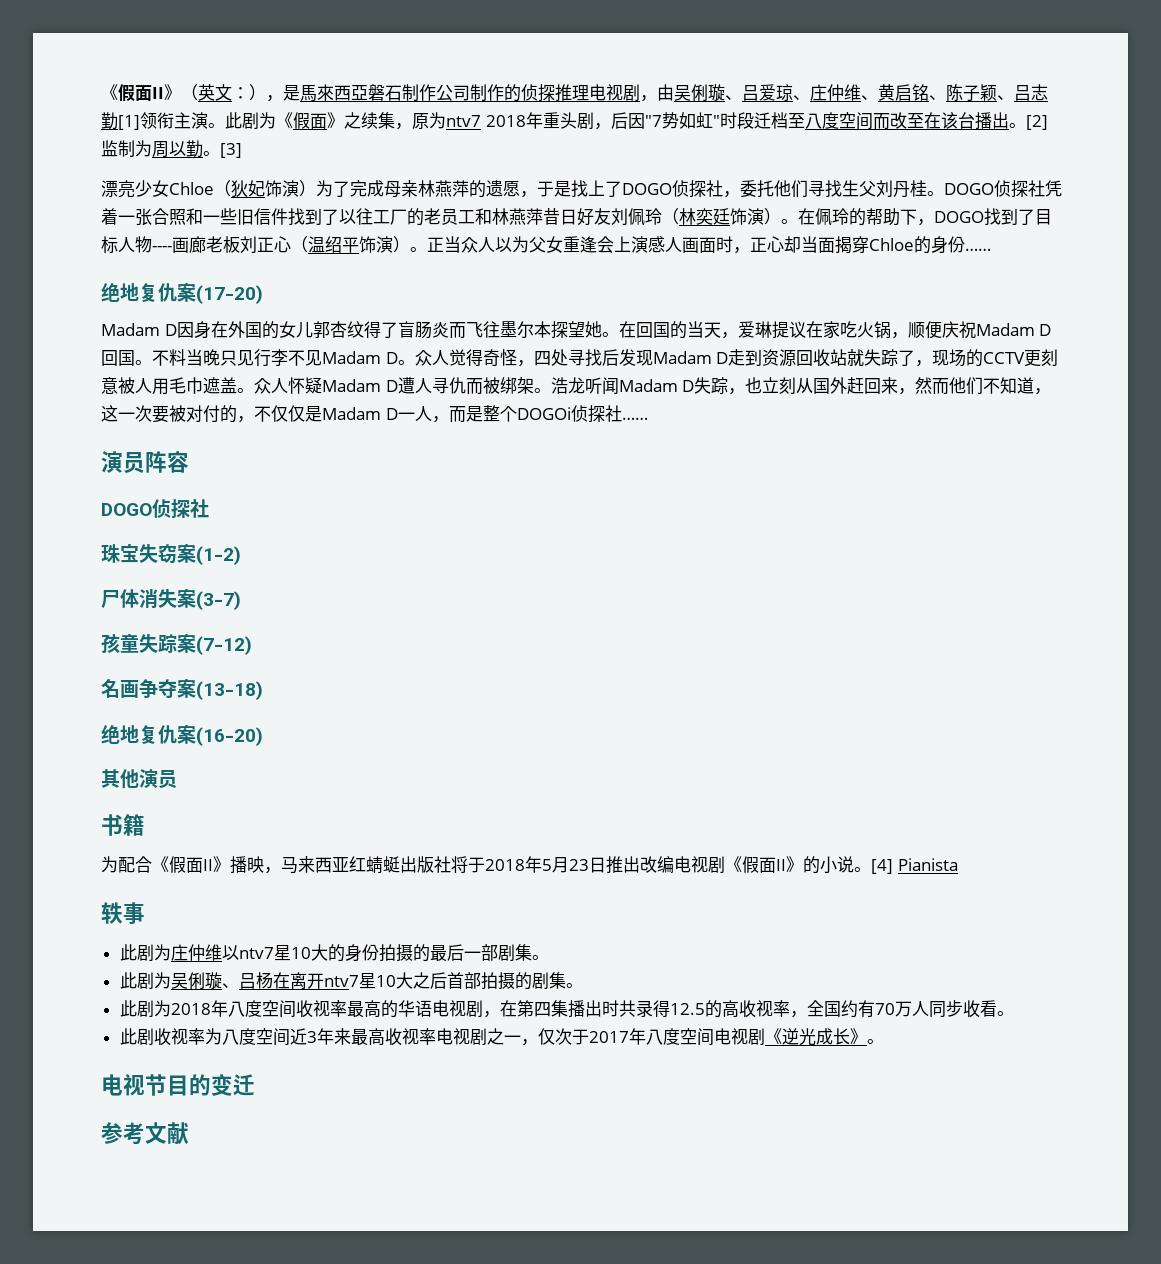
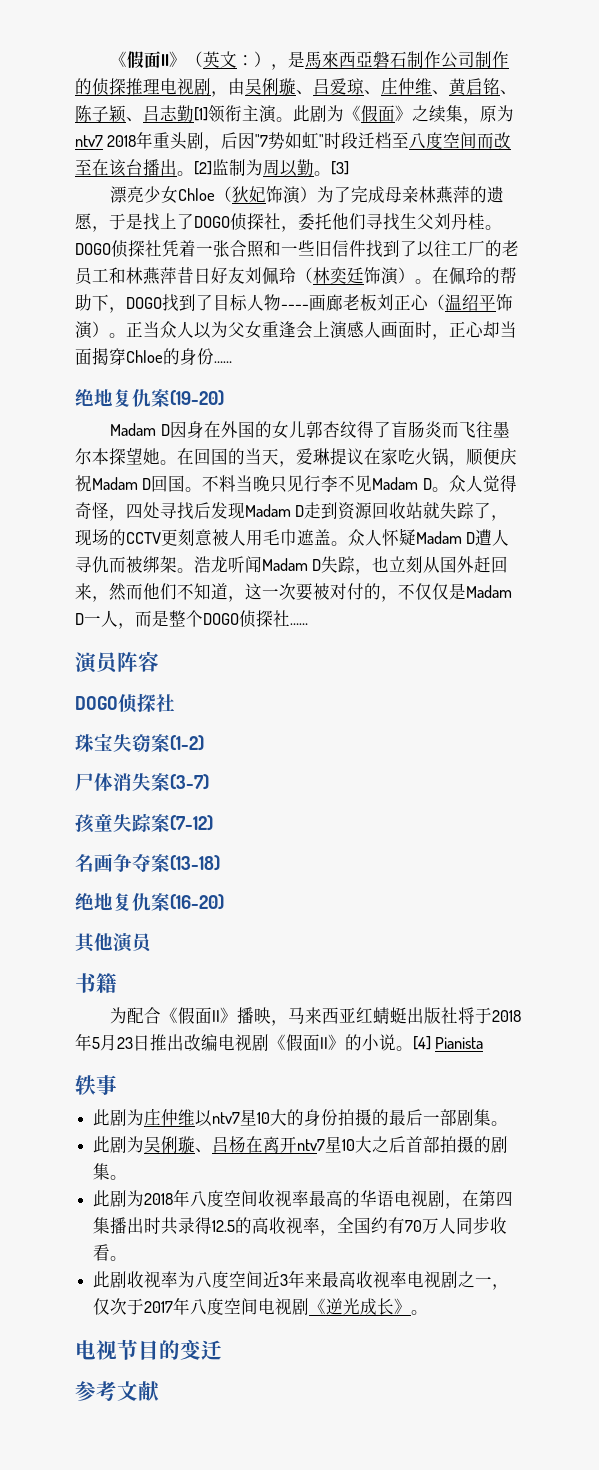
- 绝地复仇案(17-20)
+ 绝地复仇案(19-20)
- 浩龙听闻Madam D失踪，也立刻从国外赶回来，然而他们不知道，这一次要被对付的，不仅仅是Madam D一人，而是整个DOGOi侦探社……
+ 浩龙听闻Madam D失踪，也立刻从国外赶回来，然而他们不知道，这一次要被对付的，不仅仅是Madam D一人，而是整个DOGO侦探社……

